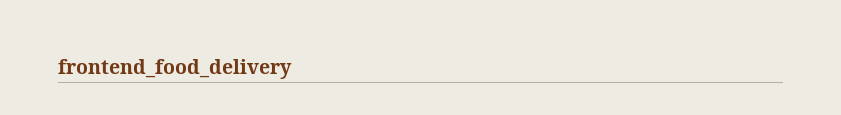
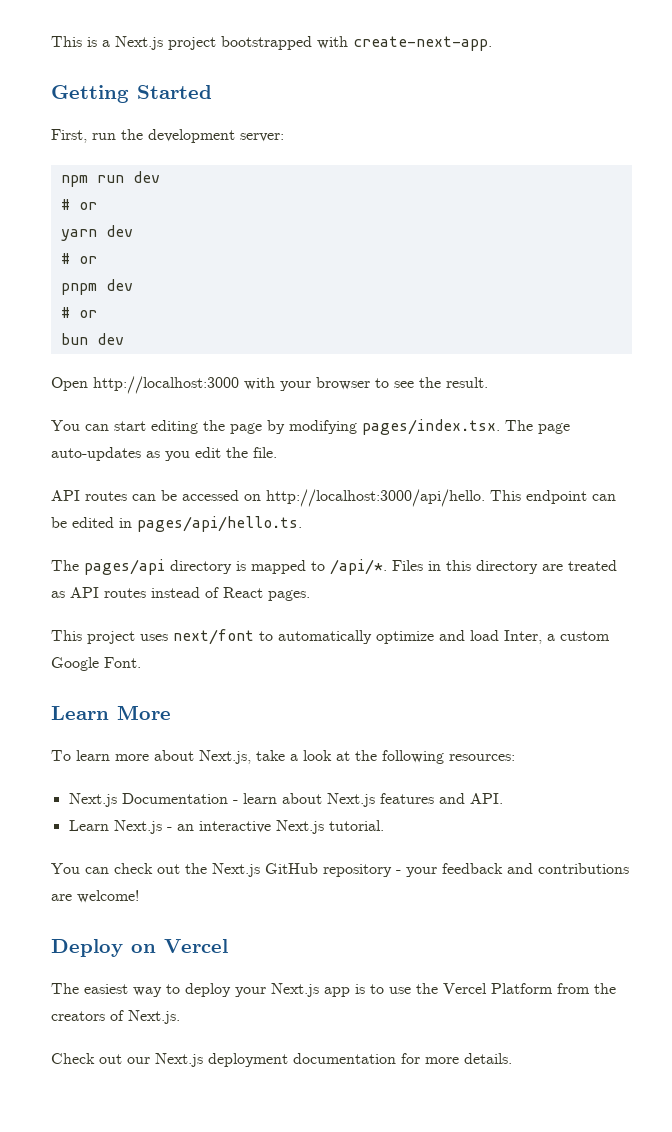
- frontend_food_delivery
+ This is a Next.js project bootstrapped with create-next-app.
+ Getting Started
+ First, run the development server:
+ npm run dev
+ # or
+ yarn dev
+ # or
+ pnpm dev
+ # or
+ bun dev
+ Open http://localhost:3000 with your browser to see the result.
+ You can start editing the page by modifying pages/index.tsx. The page auto-updates as you edit the file.
+ API routes can be accessed on http://localhost:3000/api/hello. This endpoint can be edited in pages/api/hello.ts.
+ The pages/api directory is mapped to /api/*. Files in this directory are treated as API routes instead of React pages.
+ This project uses next/font to automatically optimize and load Inter, a custom Google Font.
+ Learn More
+ To learn more about Next.js, take a look at the following resources:
+ Next.js Documentation - learn about Next.js features and API.
+ Learn Next.js - an interactive Next.js tutorial.
+ You can check out the Next.js GitHub repository - your feedback and contributions are welcome!
+ Deploy on Vercel
+ The easiest way to deploy your Next.js app is to use the Vercel Platform from the creators of Next.js.
+ Check out our Next.js deployment documentation for more details.

